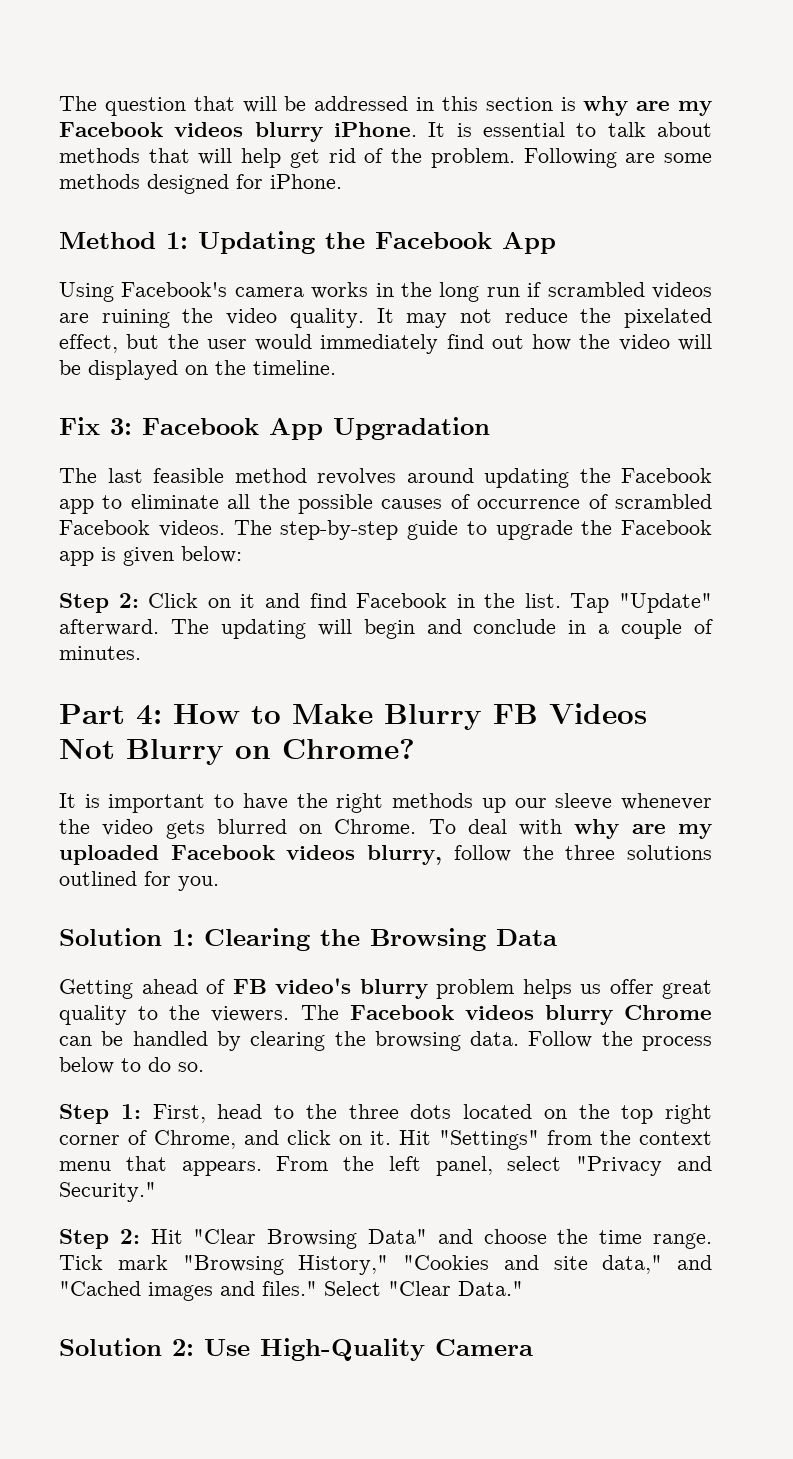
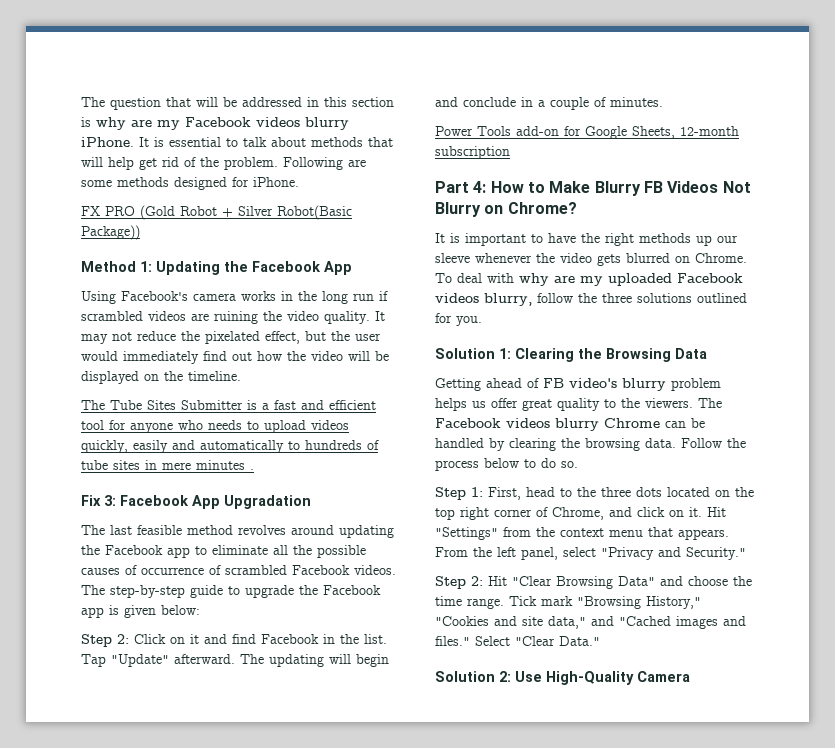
+ FX PRO (Gold Robot + Silver Robot(Basic Package))
+ The Tube Sites Submitter is a fast and efficient tool for anyone who needs to upload videos quickly, easily and automatically to hundreds of tube sites in mere minutes .
+ Power Tools add-on for Google Sheets, 12-month subscription

